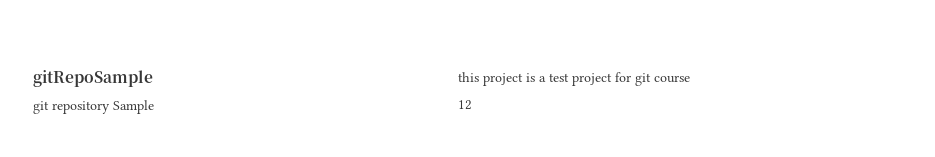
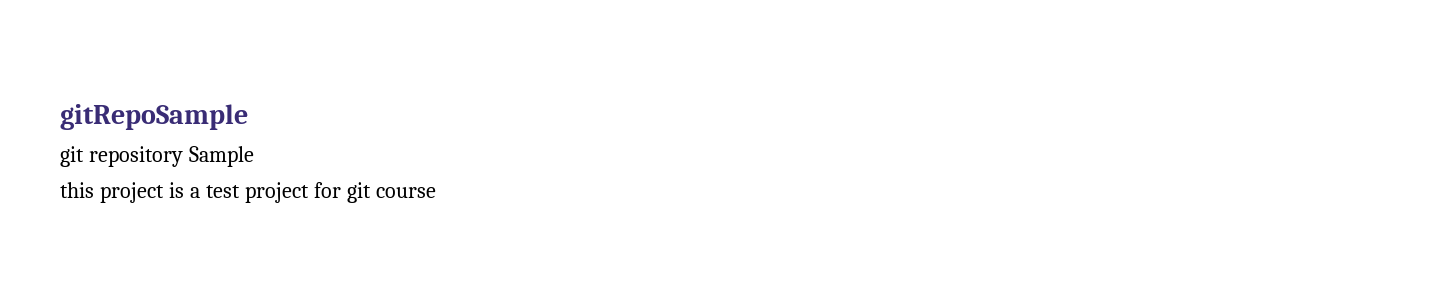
- 12

